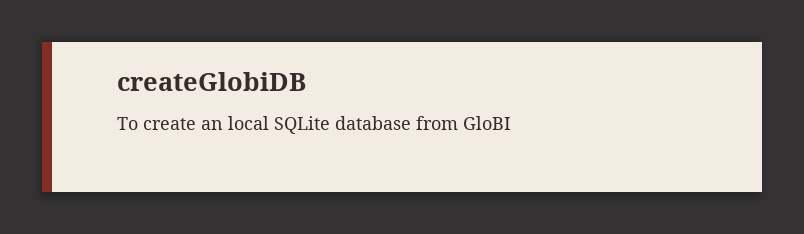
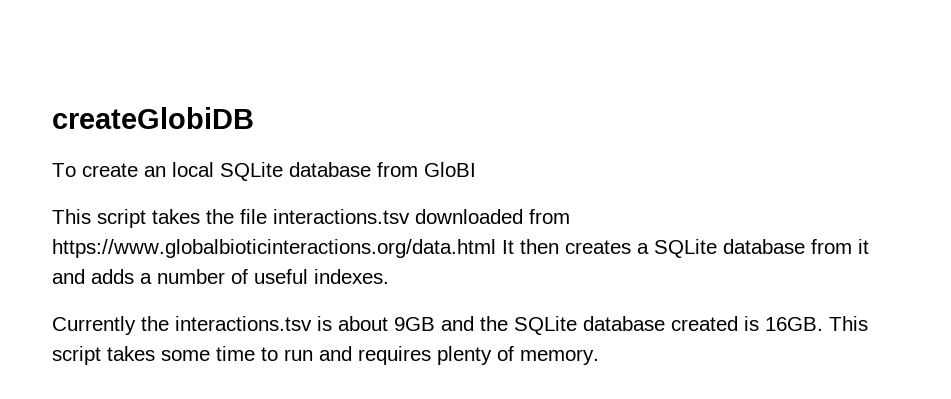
+ This script takes the file interactions.tsv downloaded from https://www.globalbioticinteractions.org/data.html It then creates a SQLite database from it and adds a number of useful indexes.
+ Currently the interactions.tsv is about 9GB and the SQLite database created is 16GB. This script takes some time to run and requires plenty of memory.

